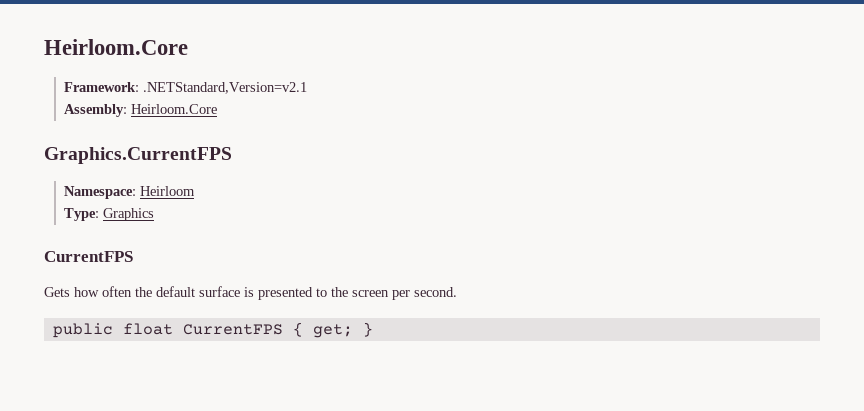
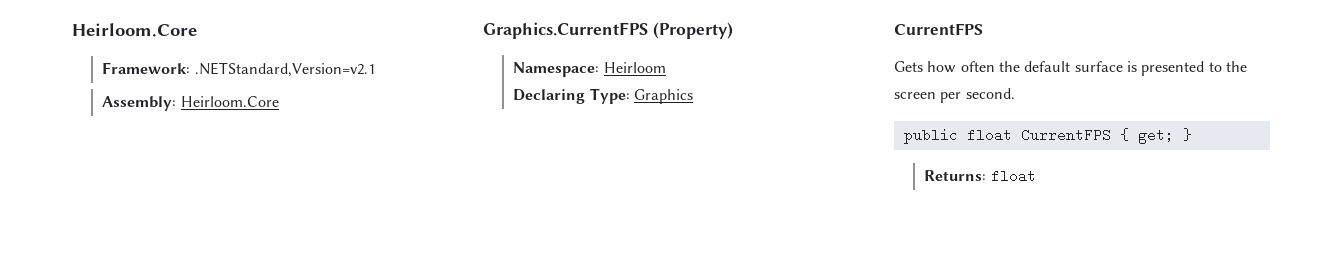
- Graphics.CurrentFPS
+ Graphics.CurrentFPS (Property)
- Type: Graphics
+ Declaring Type: Graphics
+ Returns: float

